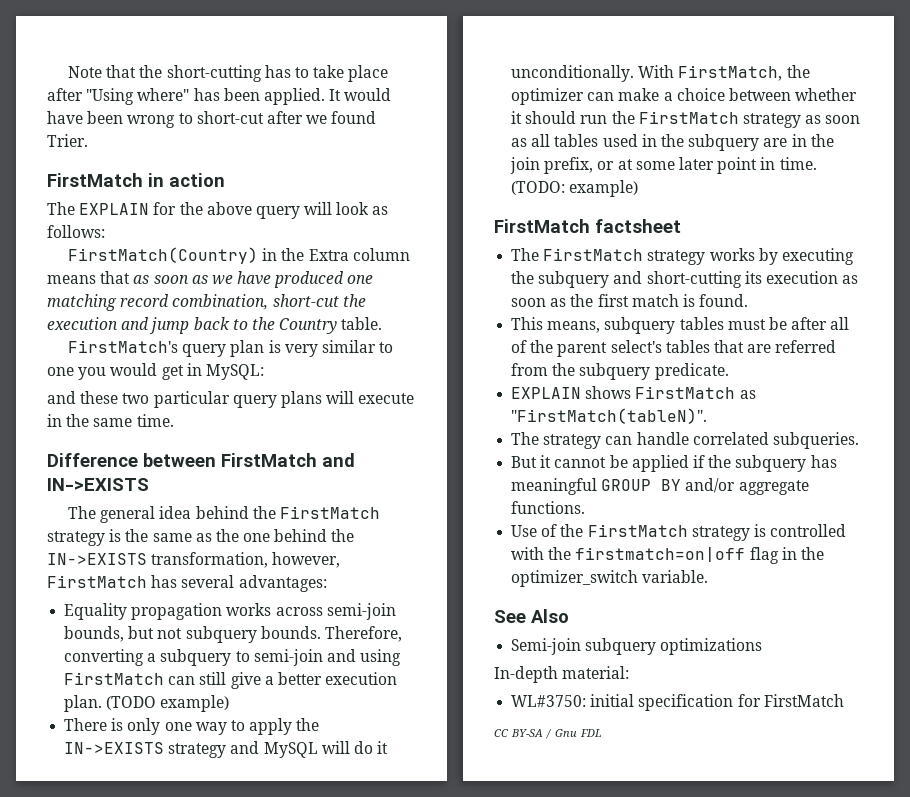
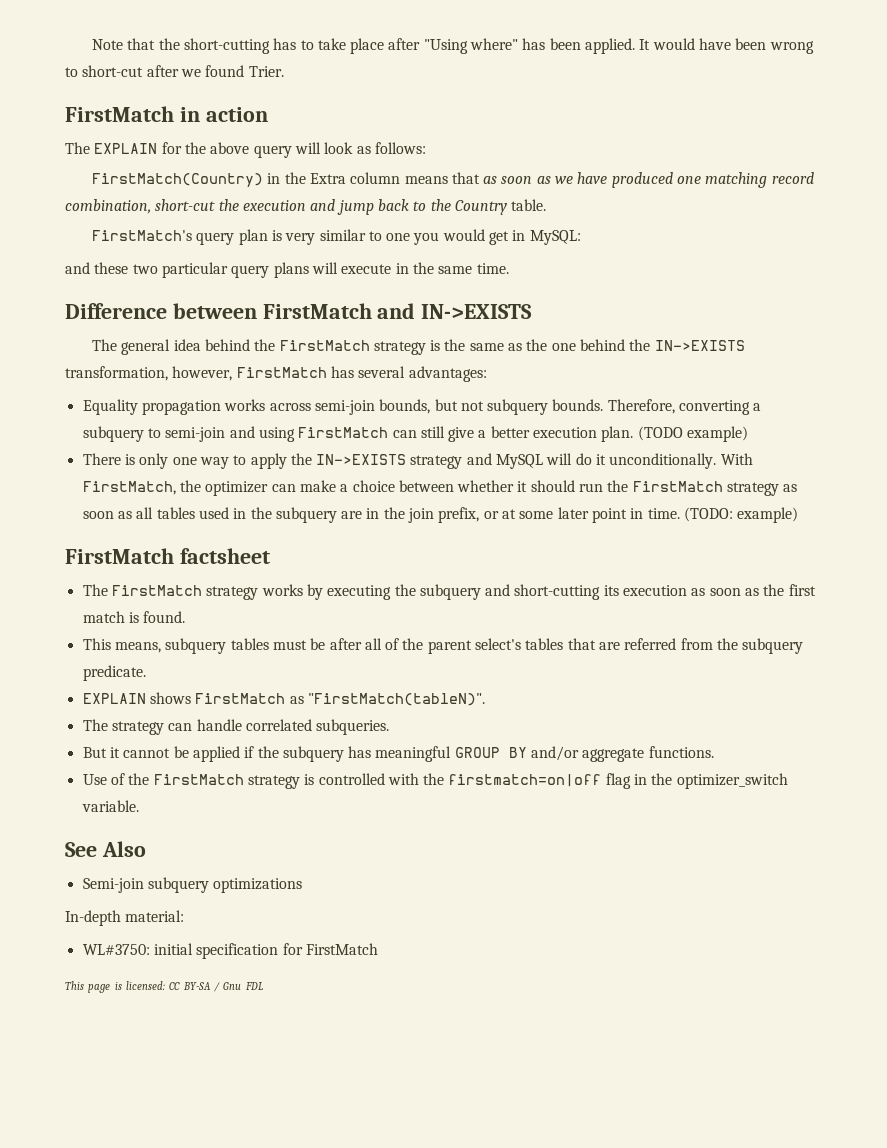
- CC BY-SA / Gnu FDL
+ This page is licensed: CC BY-SA / Gnu FDL

